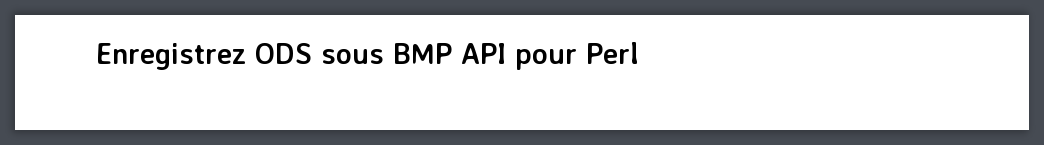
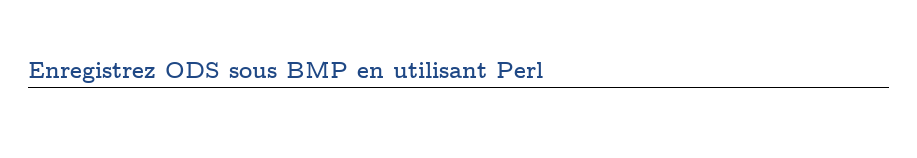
- Enregistrez ODS sous BMP API pour Perl
+ Enregistrez ODS sous BMP en utilisant Perl

